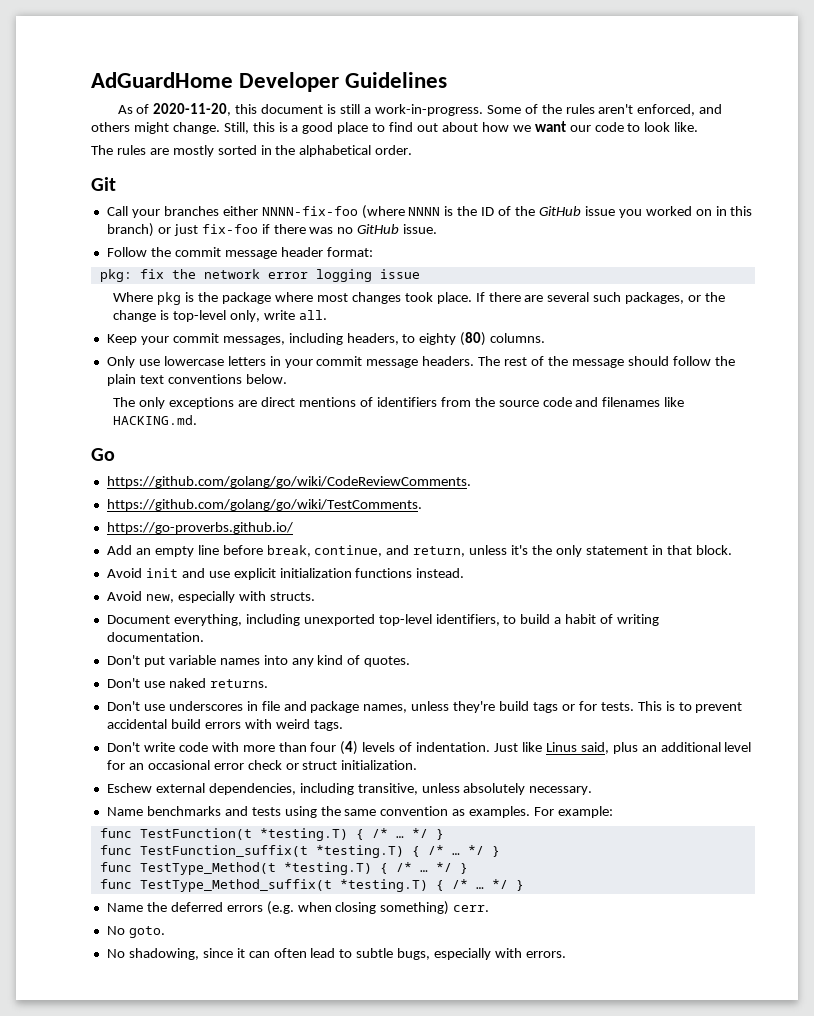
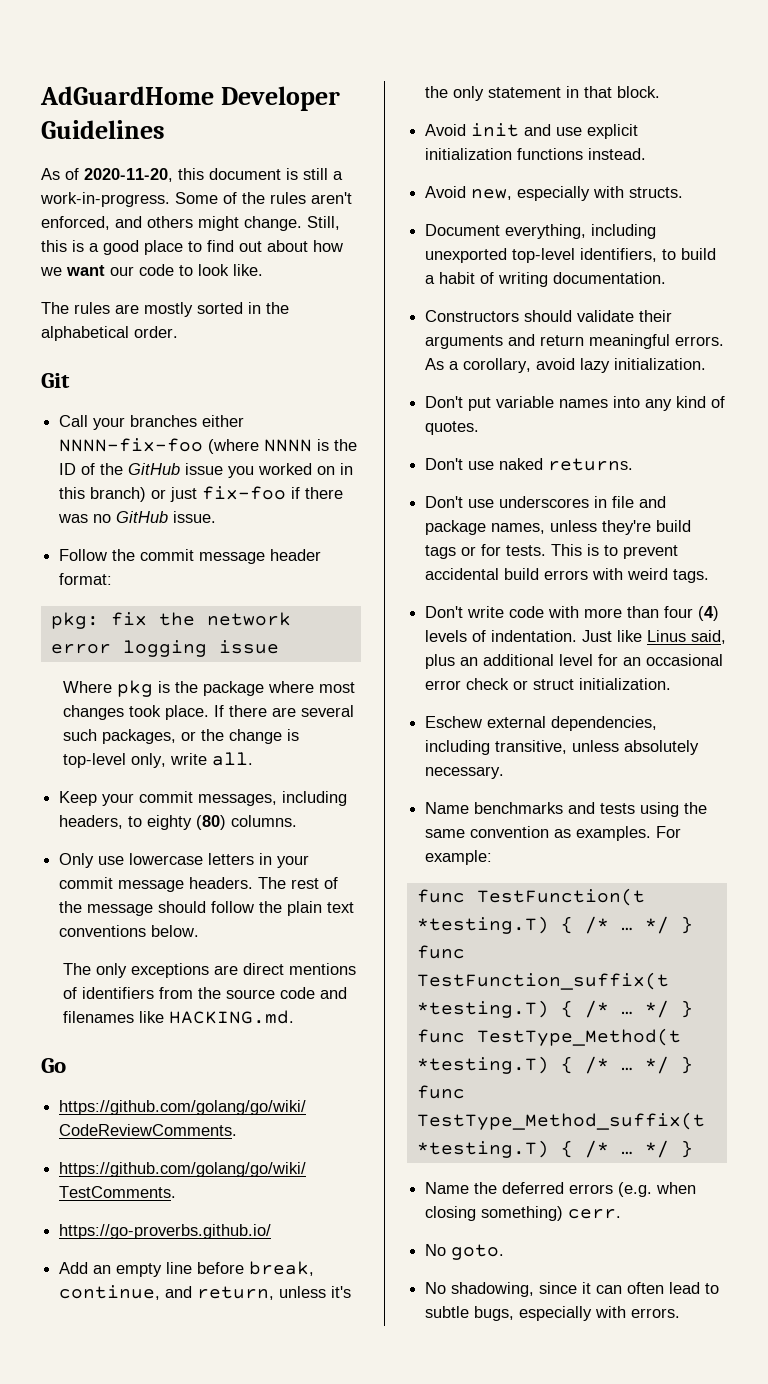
+ Constructors should validate their arguments and return meaningful errors. As a corollary, avoid lazy initialization.

